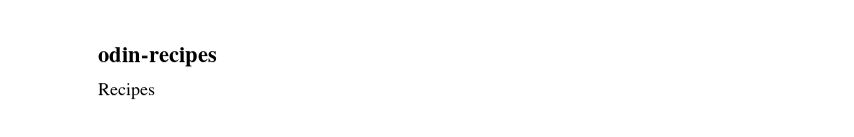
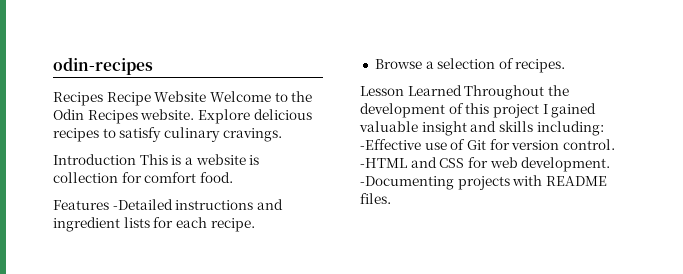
- Recipes
+ Recipes Recipe Website Welcome to the Odin Recipes website. Explore delicious recipes to satisfy culinary cravings.
+ Introduction This is a website is collection for comfort food.
+ Features -Detailed instructions and ingredient lists for each recipe.
+ Browse a selection of recipes.
+ Lesson Learned Throughout the development of this project I gained valuable insight and skills including: -Effective use of Git for version control. -HTML and CSS for web development. -Documenting projects with README files.

